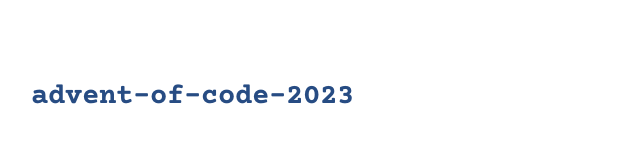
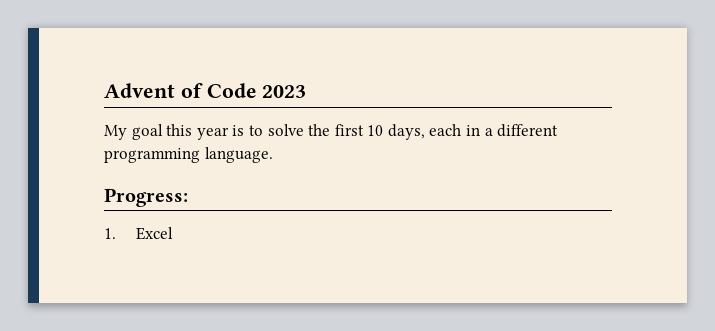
- advent-of-code-2023
+ Advent of Code 2023
+ My goal this year is to solve the first 10 days, each in a different programming language.
+ Progress:
+ 1. Excel

